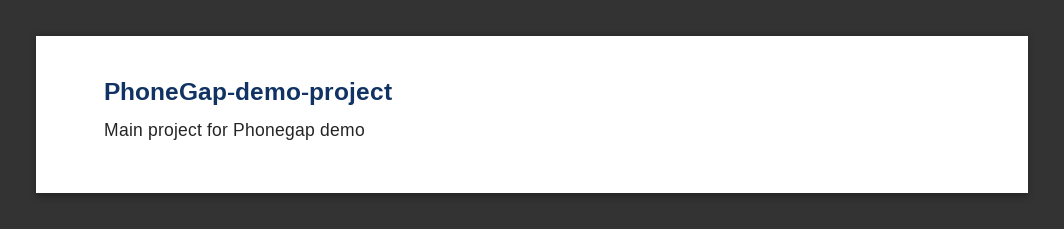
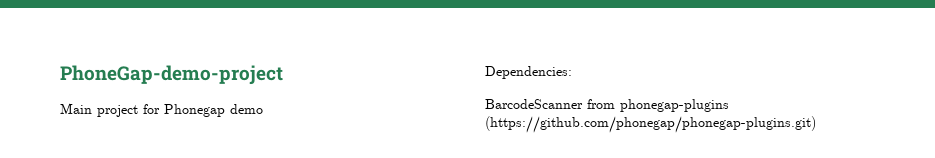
+ Dependencies:
+ BarcodeScanner from phonegap-plugins (https://github.com/phonegap/phonegap-plugins.git)

